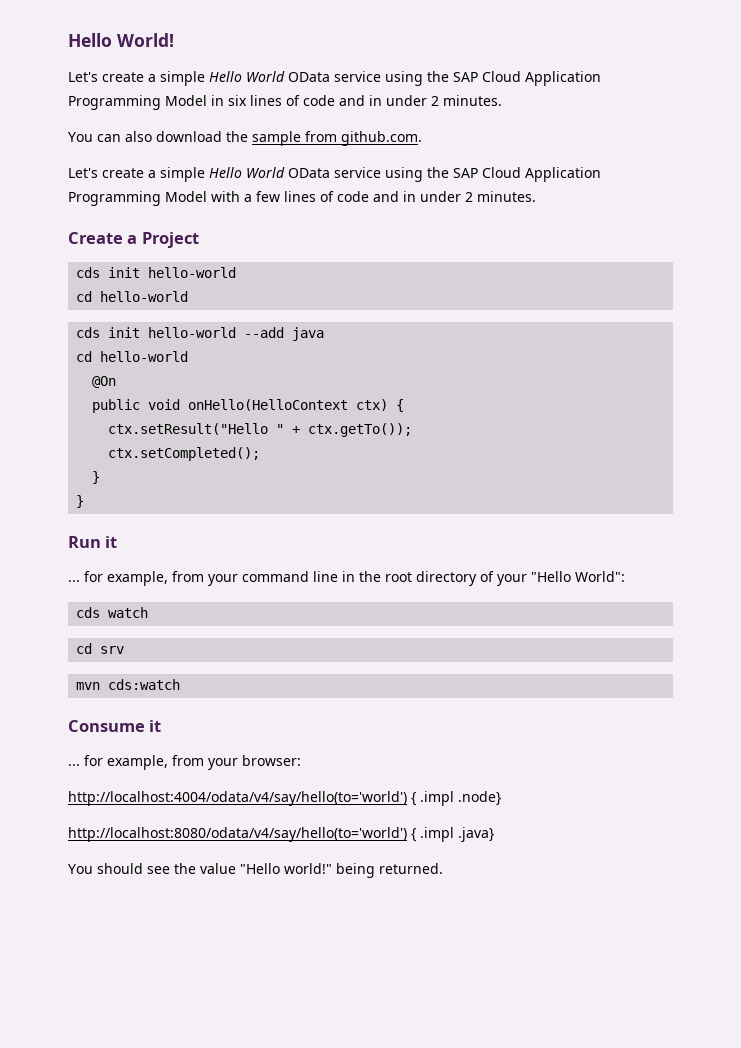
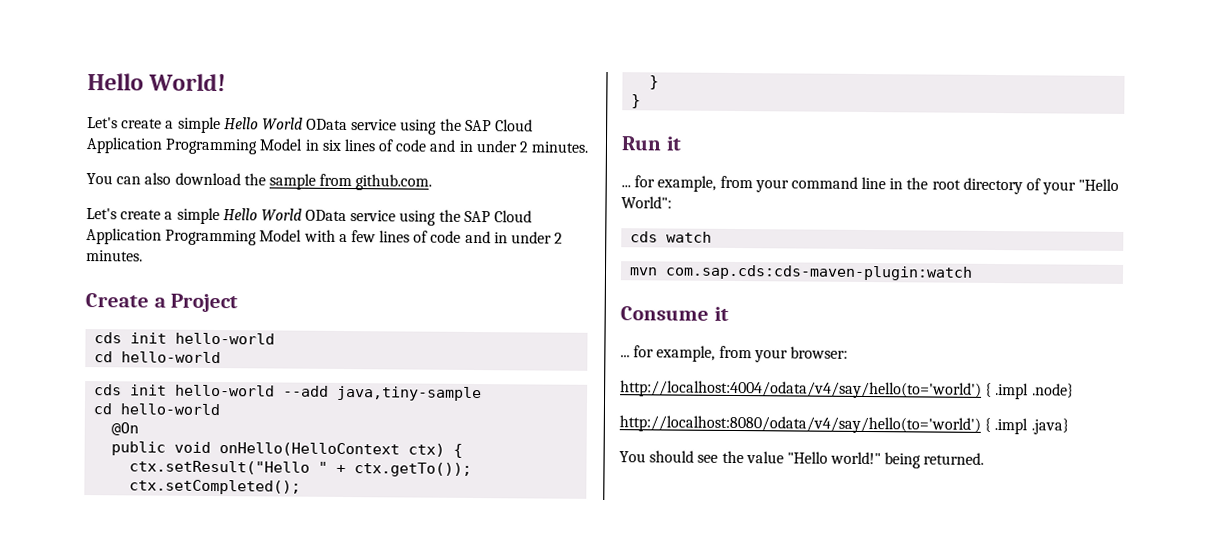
- cds init hello-world --add java
+ cds init hello-world --add java,tiny-sample
- cd srv
- mvn cds:watch
+ mvn com.sap.cds:cds-maven-plugin:watch

